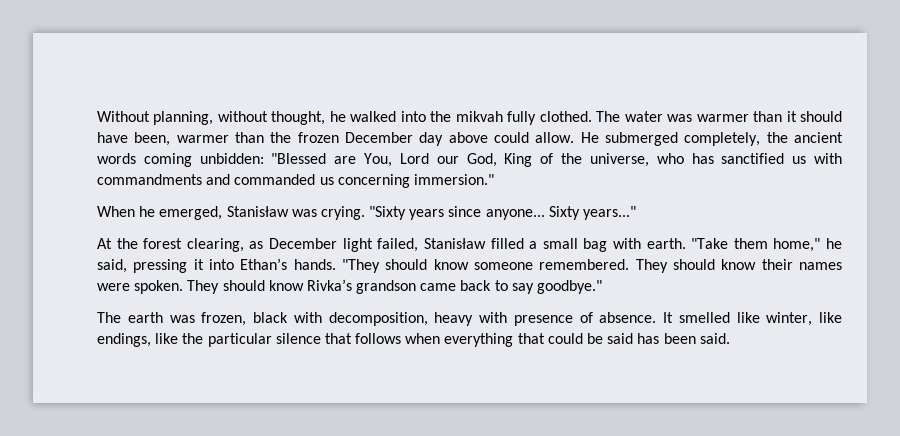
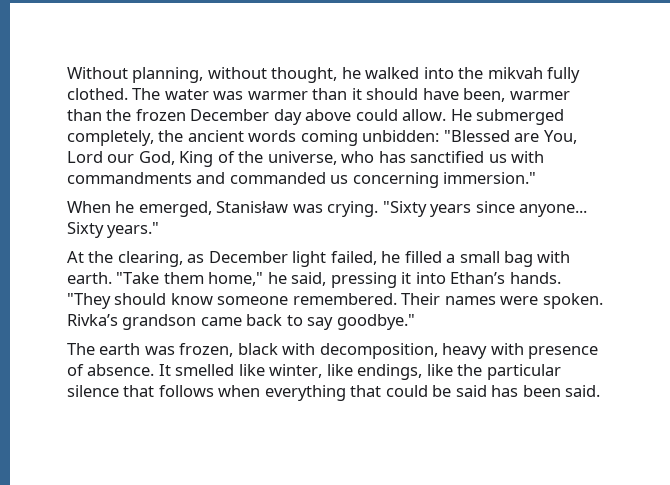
- Sixty years..."
+ Sixty years."
- At the forest clearing, as December light failed, Stanisław filled a small bag with earth.
+ At the clearing, as December light failed, he filled a small bag with earth.
- They should know their names were spoken. They should know Rivka’s grandson came back to say goodbye."
+ Their names were spoken. Rivka’s grandson came back to say goodbye."

